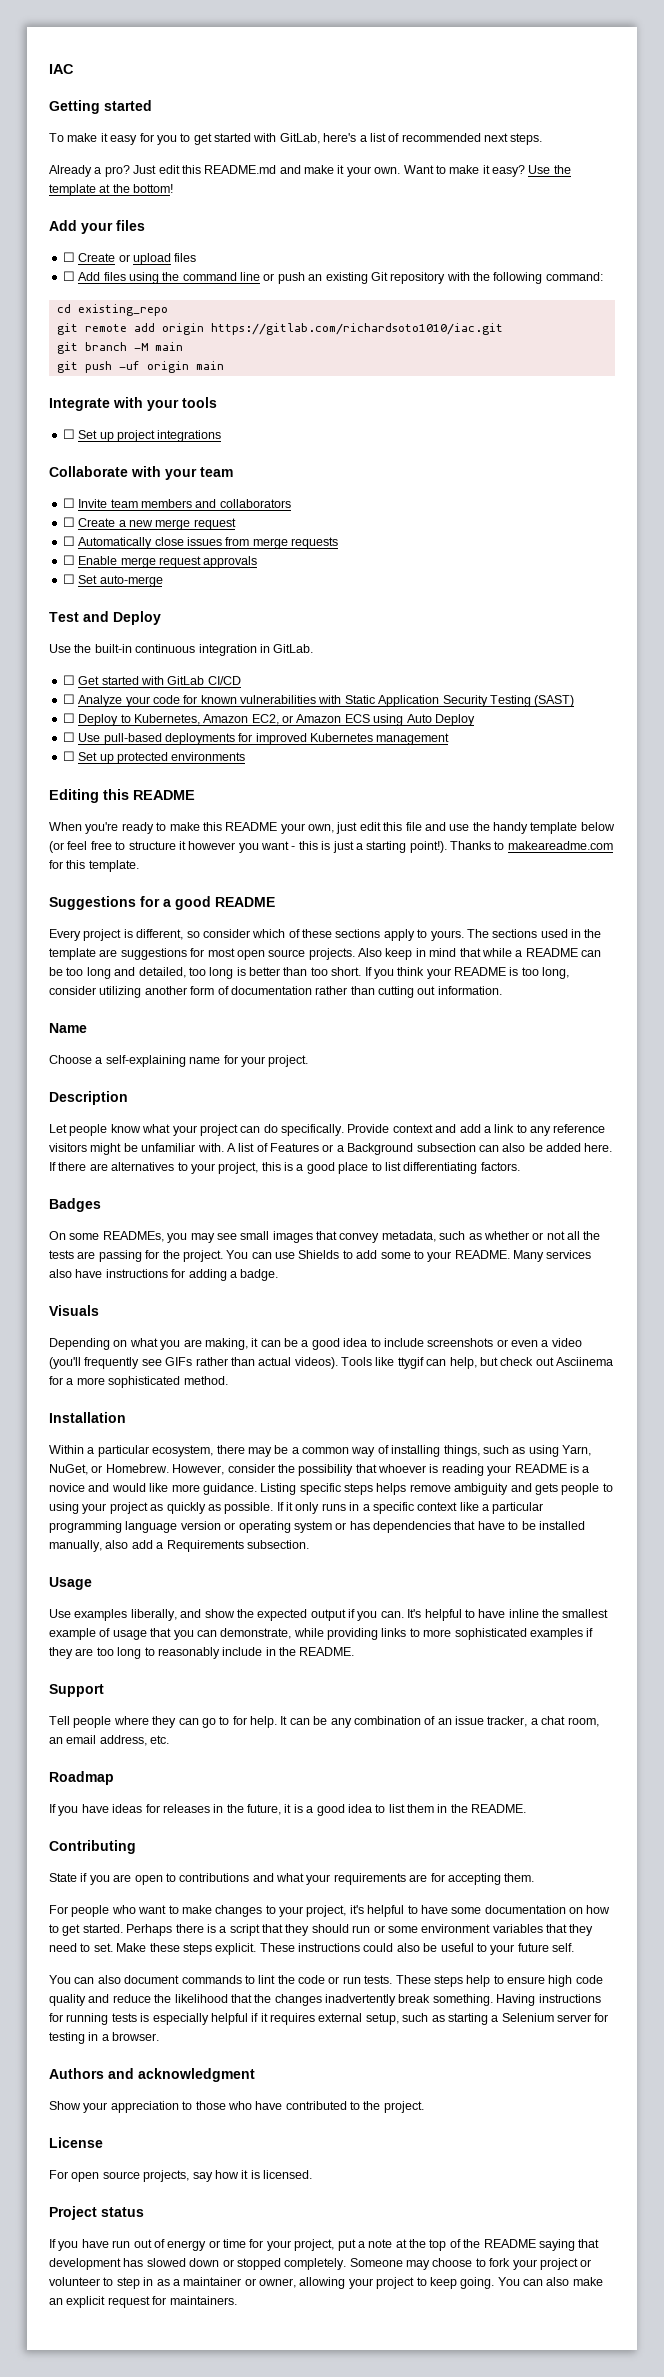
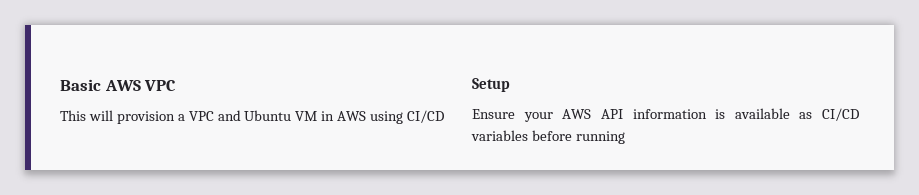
- IAC
- Getting started
- To make it easy for you to get started with GitLab, here's a list of recommended next steps.
- Already a pro? Just edit this README.md and make it your own. Want to make it easy? Use the template at the bottom!
- Add your files
- ☐ Create or upload files
- ☐ Add files using the command line or push an existing Git repository with the following command:
- cd existing_repo
- git remote add origin https://gitlab.com/richardsoto1010/iac.git
- git branch -M main
- git push -uf origin main
- Integrate with your tools
- ☐ Set up project integrations
- Collaborate with your team
- ☐ Invite team members and collaborators
- ☐ Create a new merge request
- ☐ Automatically close issues from merge requests
- ☐ Enable merge request approvals
- ☐ Set auto-merge
- Test and Deploy
- Use the built-in continuous integration in GitLab.
- ☐ Get started with GitLab CI/CD
- ☐ Analyze your code for known vulnerabilities with Static Application Security Testing (SAST)
- ☐ Deploy to Kubernetes, Amazon EC2, or Amazon ECS using Auto Deploy
- ☐ Use pull-based deployments for improved Kubernetes management
- ☐ Set up protected environments
- Editing this README
- When you're ready to make this README your own, just edit this file and use the handy template below (or feel free to structure it however you want - this is just a starting point!). Thanks to makeareadme.com for this template.
- Suggestions for a good README
- Every project is different, so consider which of these sections apply to yours. The sections used in the template are suggestions for most open source projects. Also keep in mind that while a README can be too long and detailed, too long is better than too short. If you think your README is too long, consider utilizing another form of documentation rather than cutting out information.
- Name
- Choose a self-explaining name for your project.
- Description
- Let people know what your project can do specifically. Provide context and add a link to any reference visitors might be unfamiliar with. A list of Features or a Background subsection can also be added here. If there are alternatives to your project, this is a good place to list differentiating factors.
- Badges
- On some READMEs, you may see small images that convey metadata, such as whether or not all the tests are passing for the project. You can use Shields to add some to your README. Many services also have instructions for adding a badge.
- Visuals
- Depending on what you are making, it can be a good idea to include screenshots or even a video (you'll frequently see GIFs rather than actual videos). Tools like ttygif can help, but check out Asciinema for a more sophisticated method.
- Installation
- Within a particular ecosystem, there may be a common way of installing things, such as using Yarn, NuGet, or Homebrew. However, consider the possibility that whoever is reading your README is a novice and would like more guidance. Listing specific steps helps remove ambiguity and gets people to using your project as quickly as possible. If it only runs in a specific context like a particular programming language version or operating system or has dependencies that have to be installed manually, also add a Requirements subsection.
- Usage
- Use examples liberally, and show the expected output if you can. It's helpful to have inline the smallest example of usage that you can demonstrate, while providing links to more sophisticated examples if they are too long to reasonably include in the README.
- Support
- Tell people where they can go to for help. It can be any combination of an issue tracker, a chat room, an email address, etc.
- Roadmap
- If you have ideas for releases in the future, it is a good idea to list them in the README.
- Contributing
- State if you are open to contributions and what your requirements are for accepting them.
- For people who want to make changes to your project, it's helpful to have some documentation on how to get started. Perhaps there is a script that they should run or some environment variables that they need to set. Make these steps explicit. These instructions could also be useful to your future self.
- You can also document commands to lint the code or run tests. These steps help to ensure high code quality and reduce the likelihood that the changes inadvertently break something. Having instructions for running tests is especially helpful if it requires external setup, such as starting a Selenium server for testing in a browser.
- Authors and acknowledgment
- Show your appreciation to those who have contributed to the project.
- License
- For open source projects, say how it is licensed.
- Project status
- If you have run out of energy or time for your project, put a note at the top of the README saying that development has slowed down or stopped completely. Someone may choose to fork your project or volunteer to step in as a maintainer or owner, allowing your project to keep going. You can also make an explicit request for maintainers.
+ Basic AWS VPC
+ This will provision a VPC and Ubuntu VM in AWS using CI/CD
+ Setup
+ Ensure your AWS API information is available as CI/CD variables before running

